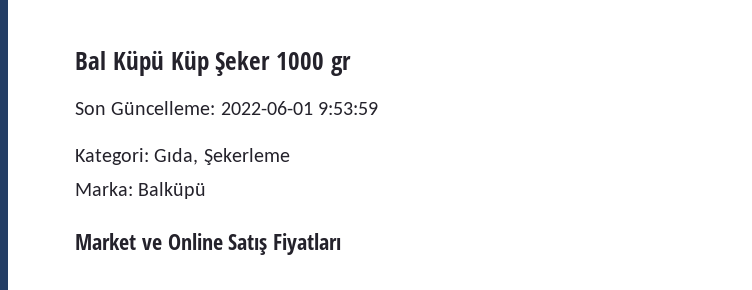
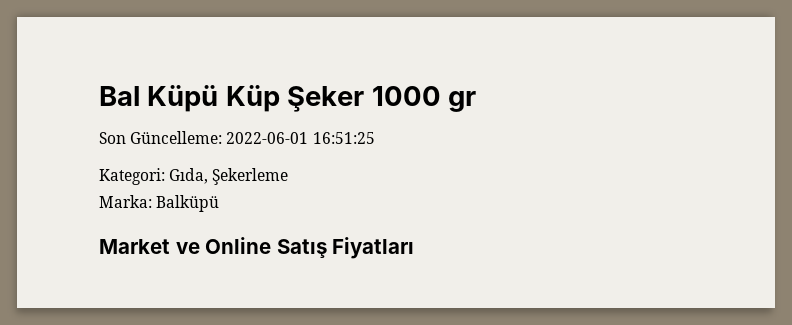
- Son Güncelleme: 2022-06-01 9:53:59
+ Son Güncelleme: 2022-06-01 16:51:25

